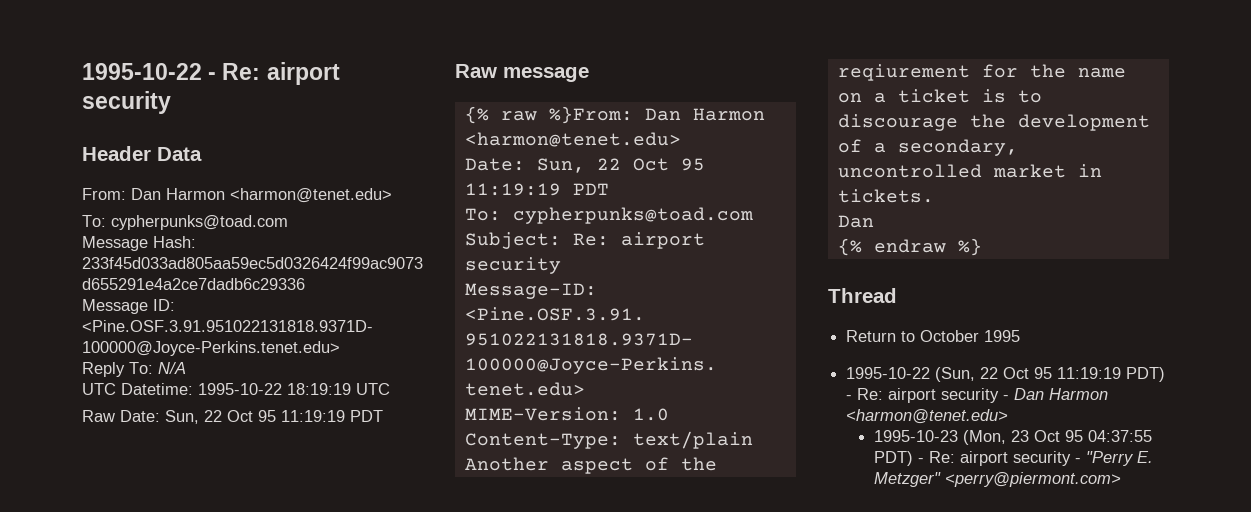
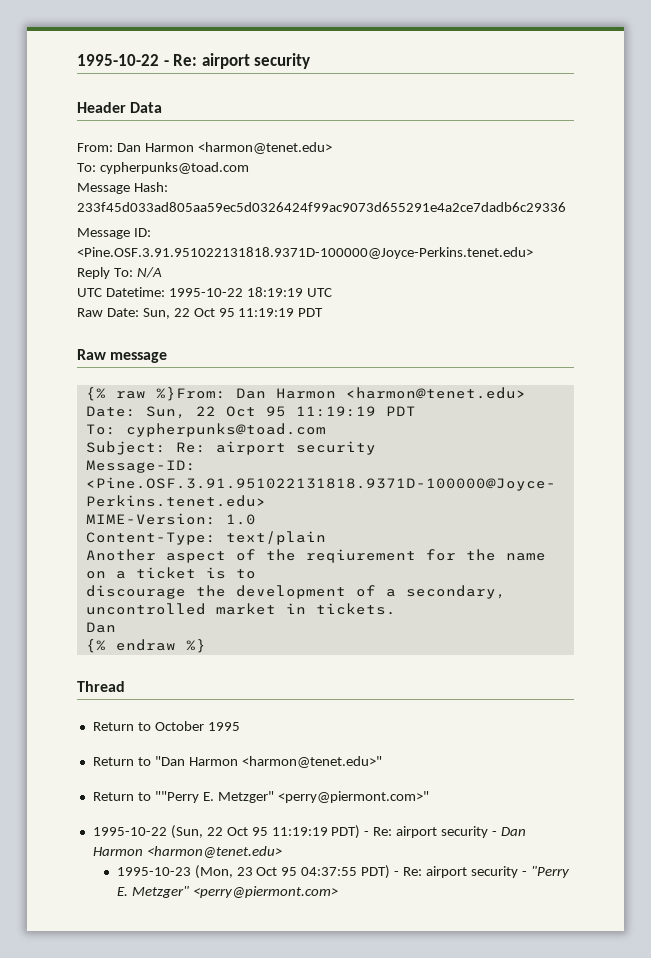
+ Return to "Dan Harmon <harmon@tenet.edu>"
+ Return to ""Perry E. Metzger" <perry@piermont.com>"

